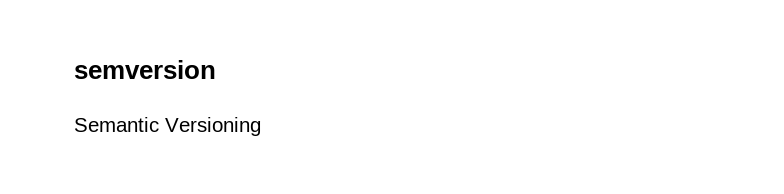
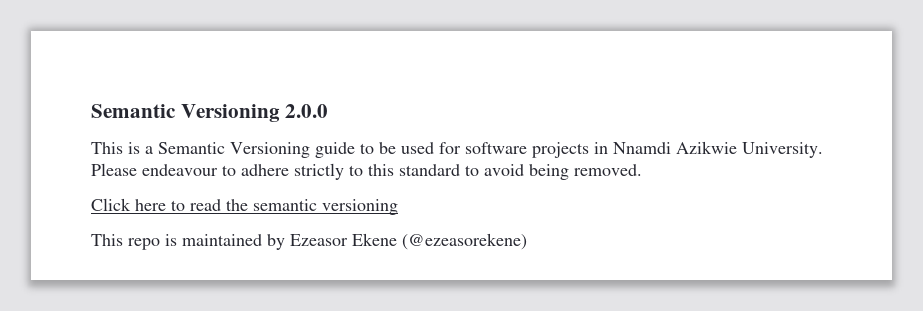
- semversion
- Semantic Versioning
+ Semantic Versioning 2.0.0
+ This is a Semantic Versioning guide to be used for software projects in Nnamdi Azikwie University. Please endeavour to adhere strictly to this standard to avoid being removed.
+ Click here to read the semantic versioning
+ This repo is maintained by Ezeasor Ekene (@ezeasorekene)

